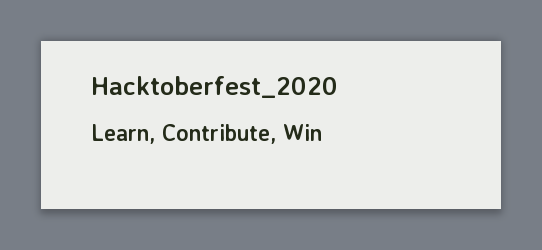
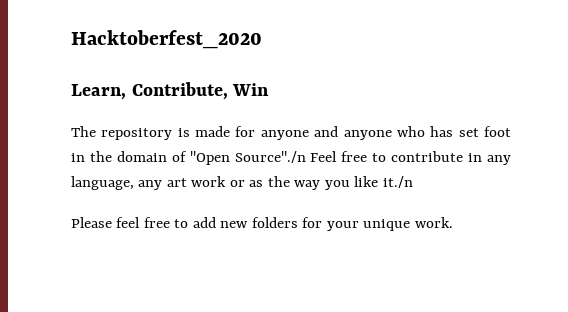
+ The repository is made for anyone and anyone who has set foot in the domain of "Open Source"./n Feel free to contribute in any language, any art work or as the way you like it./n
+ Please feel free to add new folders for your unique work.

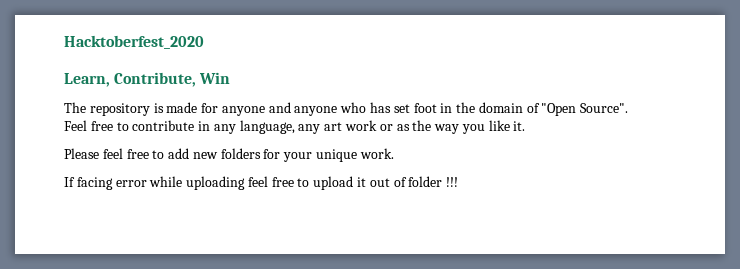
- The repository is made for anyone and anyone who has set foot in the domain of "Open Source"./n Feel free to contribute in any language, any art work or as the way you like it./n
+ The repository is made for anyone and anyone who has set foot in the domain of "Open Source".
+ Feel free to contribute in any language, any art work or as the way you like it.
+ If facing error while uploading feel free to upload it out of folder !!!

